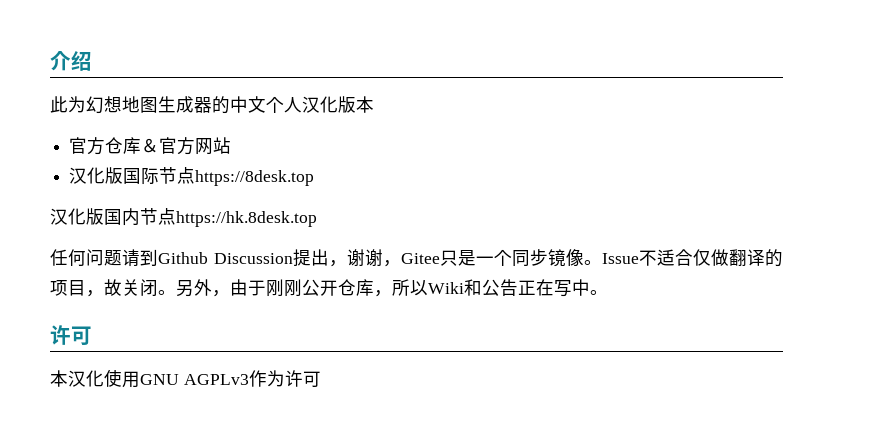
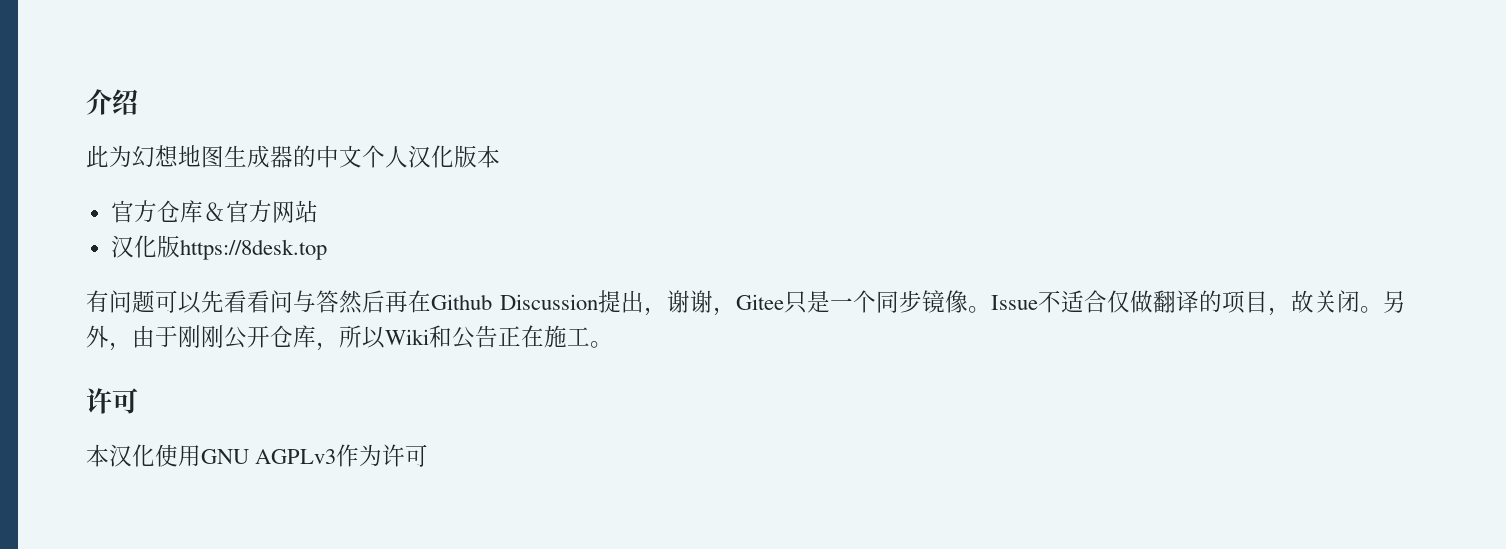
- 汉化版国际节点https://8desk.top
+ 汉化版https://8desk.top
- 汉化版国内节点https://hk.8desk.top
- 任何问题请到Github Discussion提出，谢谢，Gitee只是一个同步镜像。
+ 有问题可以先看看问与答然后再在Github Discussion提出，谢谢，Gitee只是一个同步镜像。
- 另外，由于刚刚公开仓库，所以Wiki和公告正在写中。
+ 另外，由于刚刚公开仓库，所以Wiki和公告正在施工。

